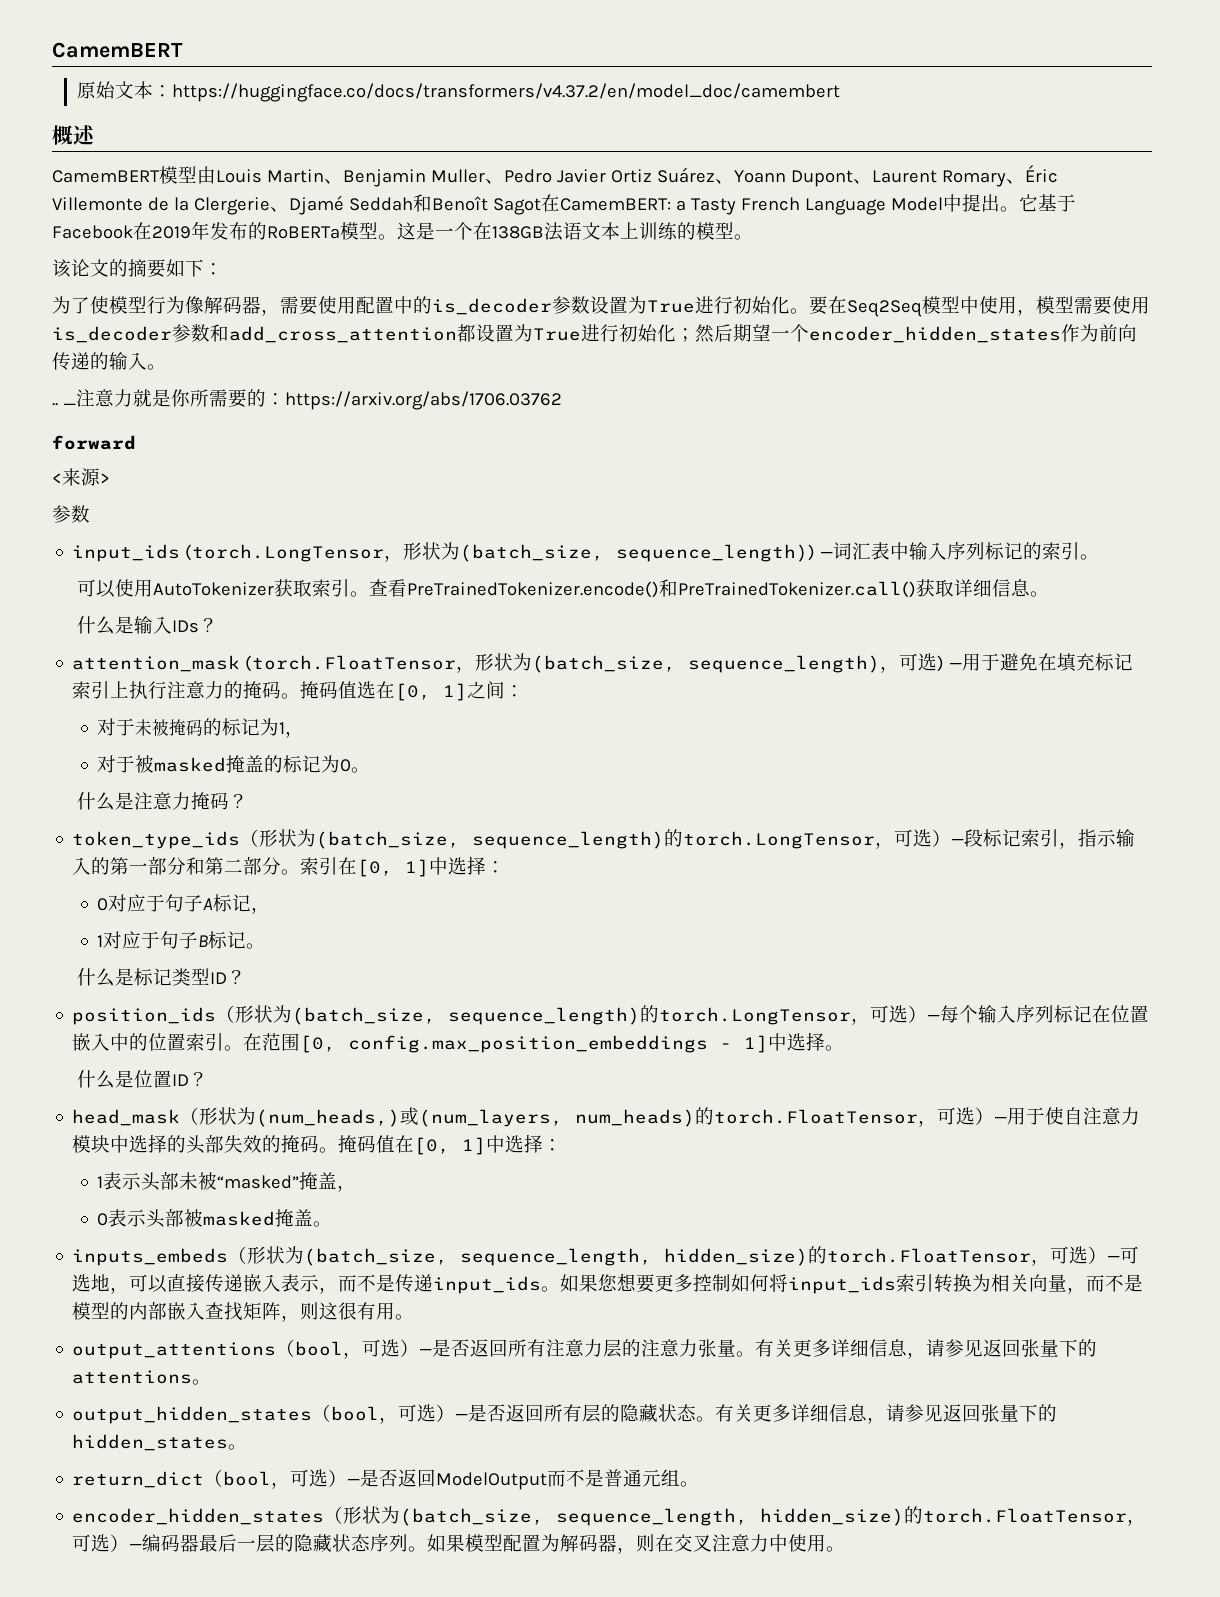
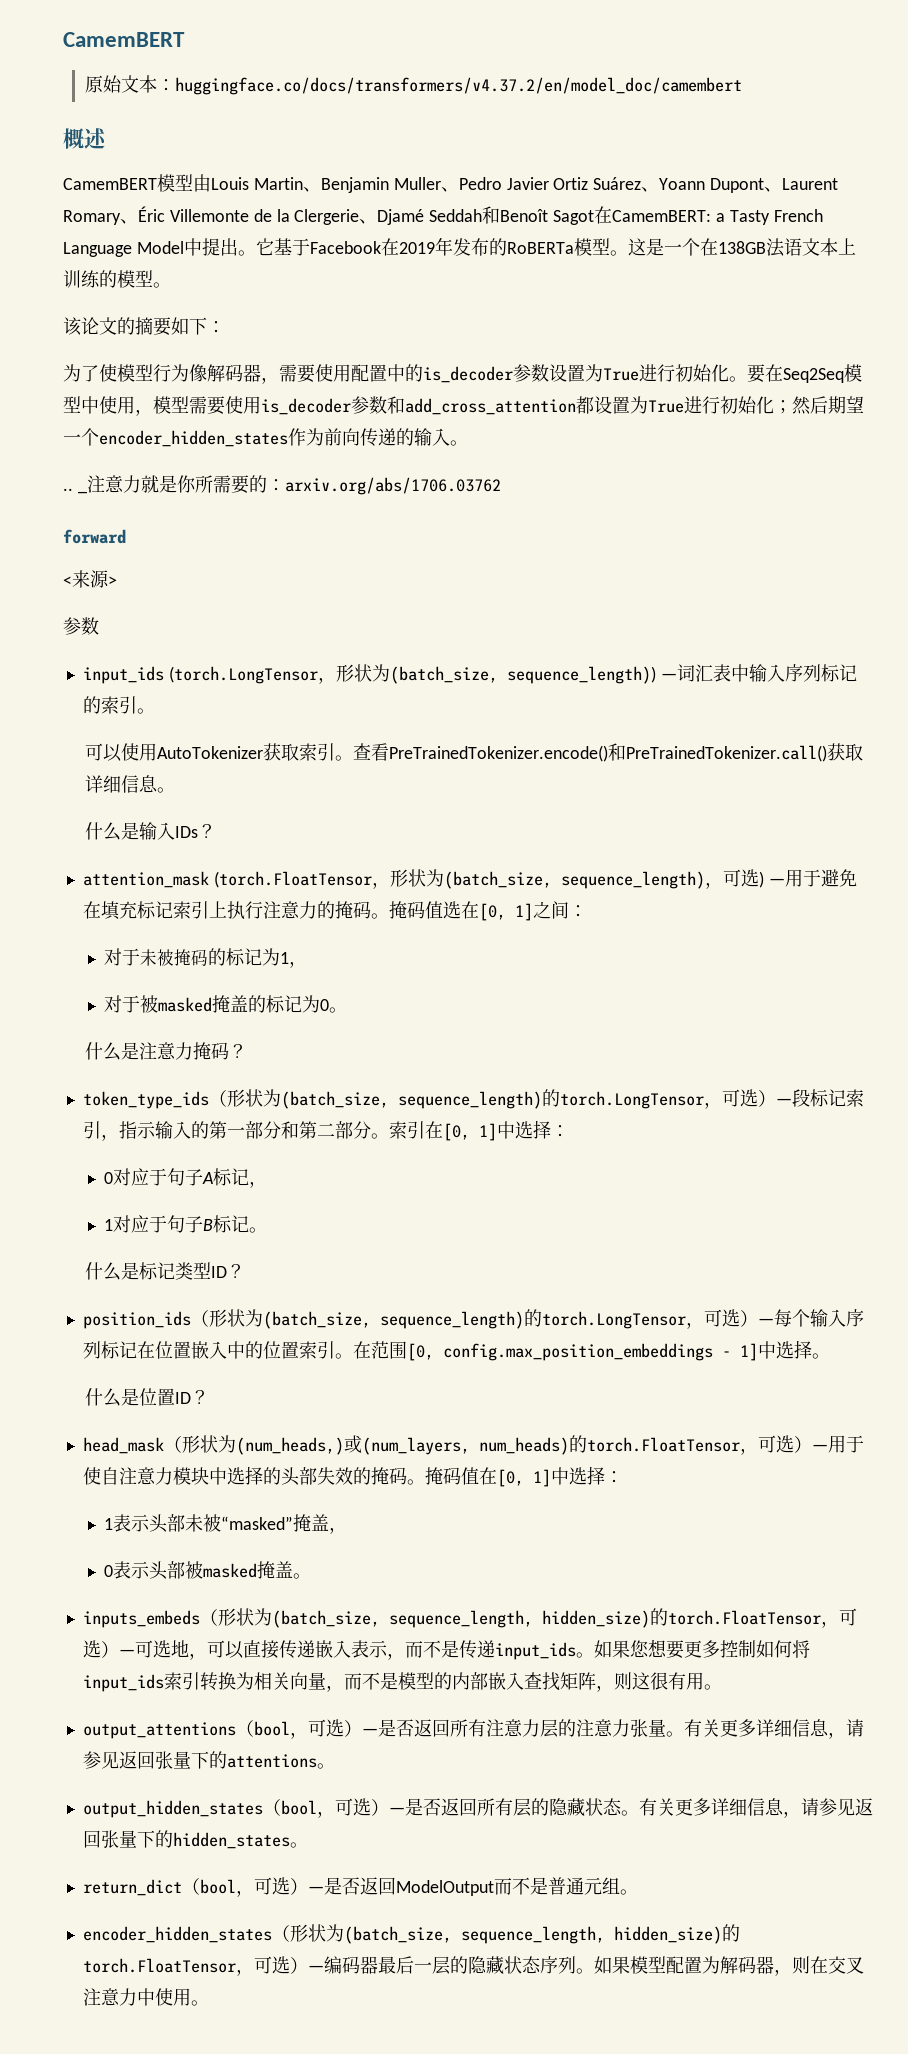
- 原始文本：https://huggingface.co/docs/transformers/v4.37.2/en/model_doc/camembert
+ 原始文本：huggingface.co/docs/transformers/v4.37.2/en/model_doc/camembert
- _注意力就是你所需要的：https://arxiv.org/abs/1706.03762
+ _注意力就是你所需要的：arxiv.org/abs/1706.03762

